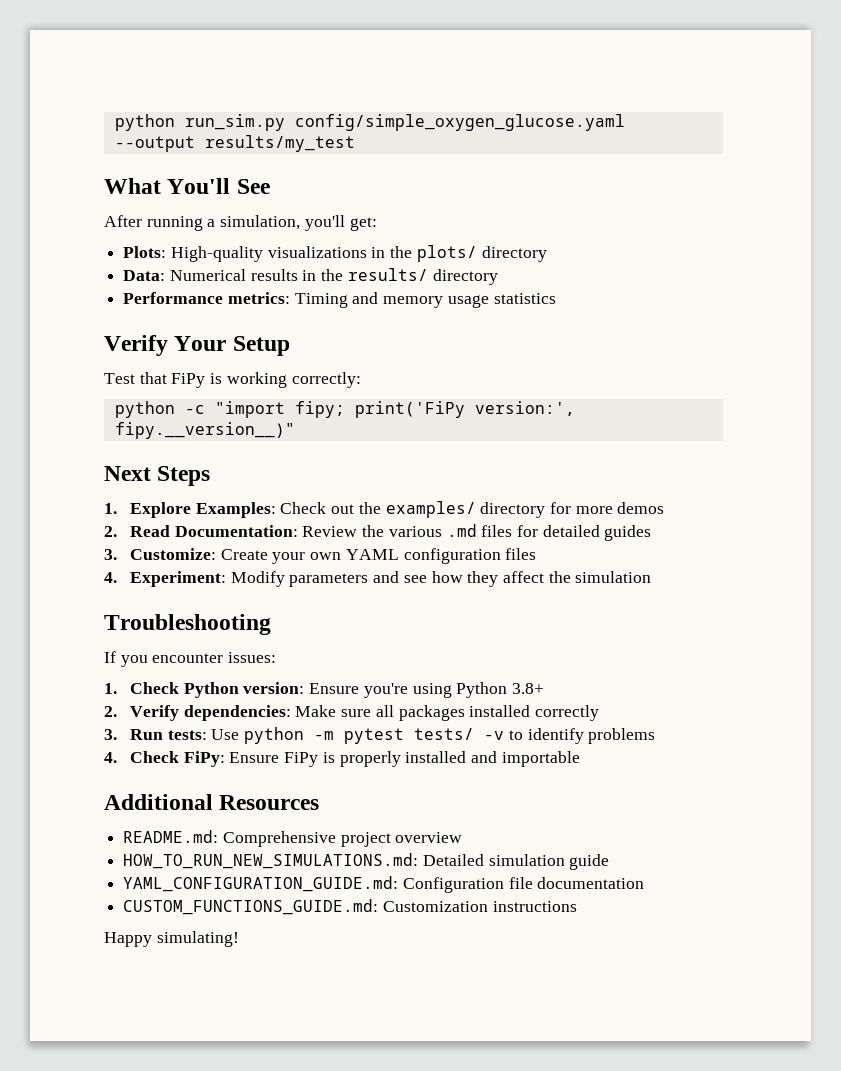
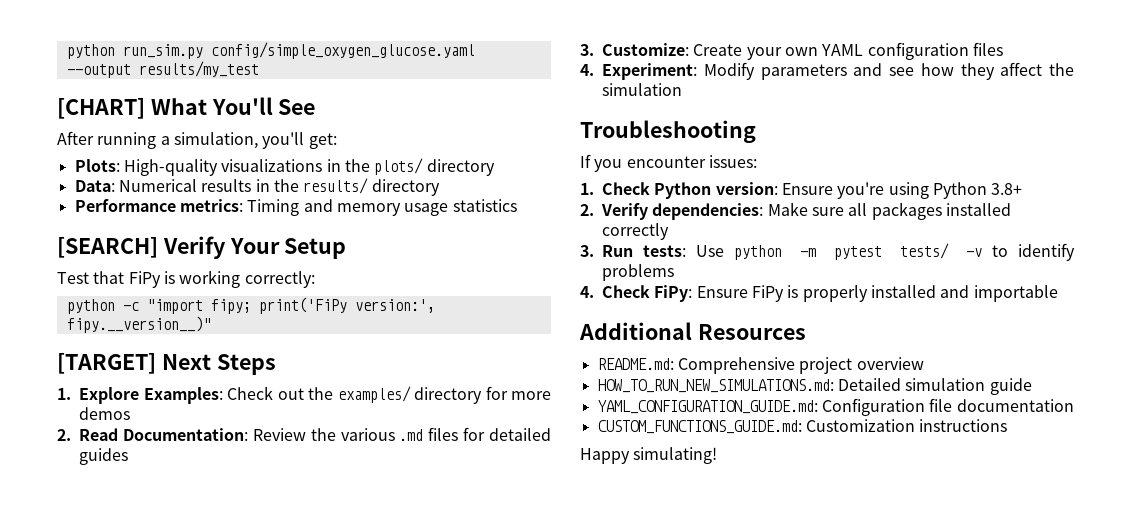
- What You'll See
+ [CHART] What You'll See
- Verify Your Setup
+ [SEARCH] Verify Your Setup
- Next Steps
+ [TARGET] Next Steps

